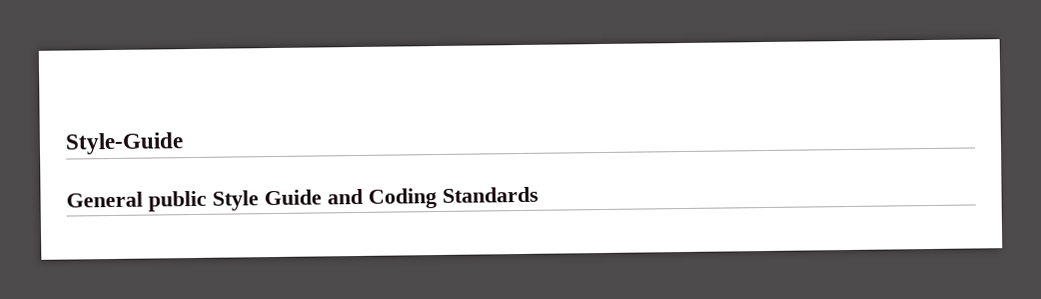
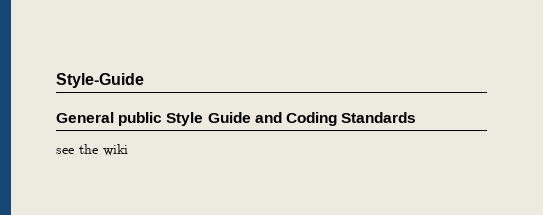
+ see the wiki

